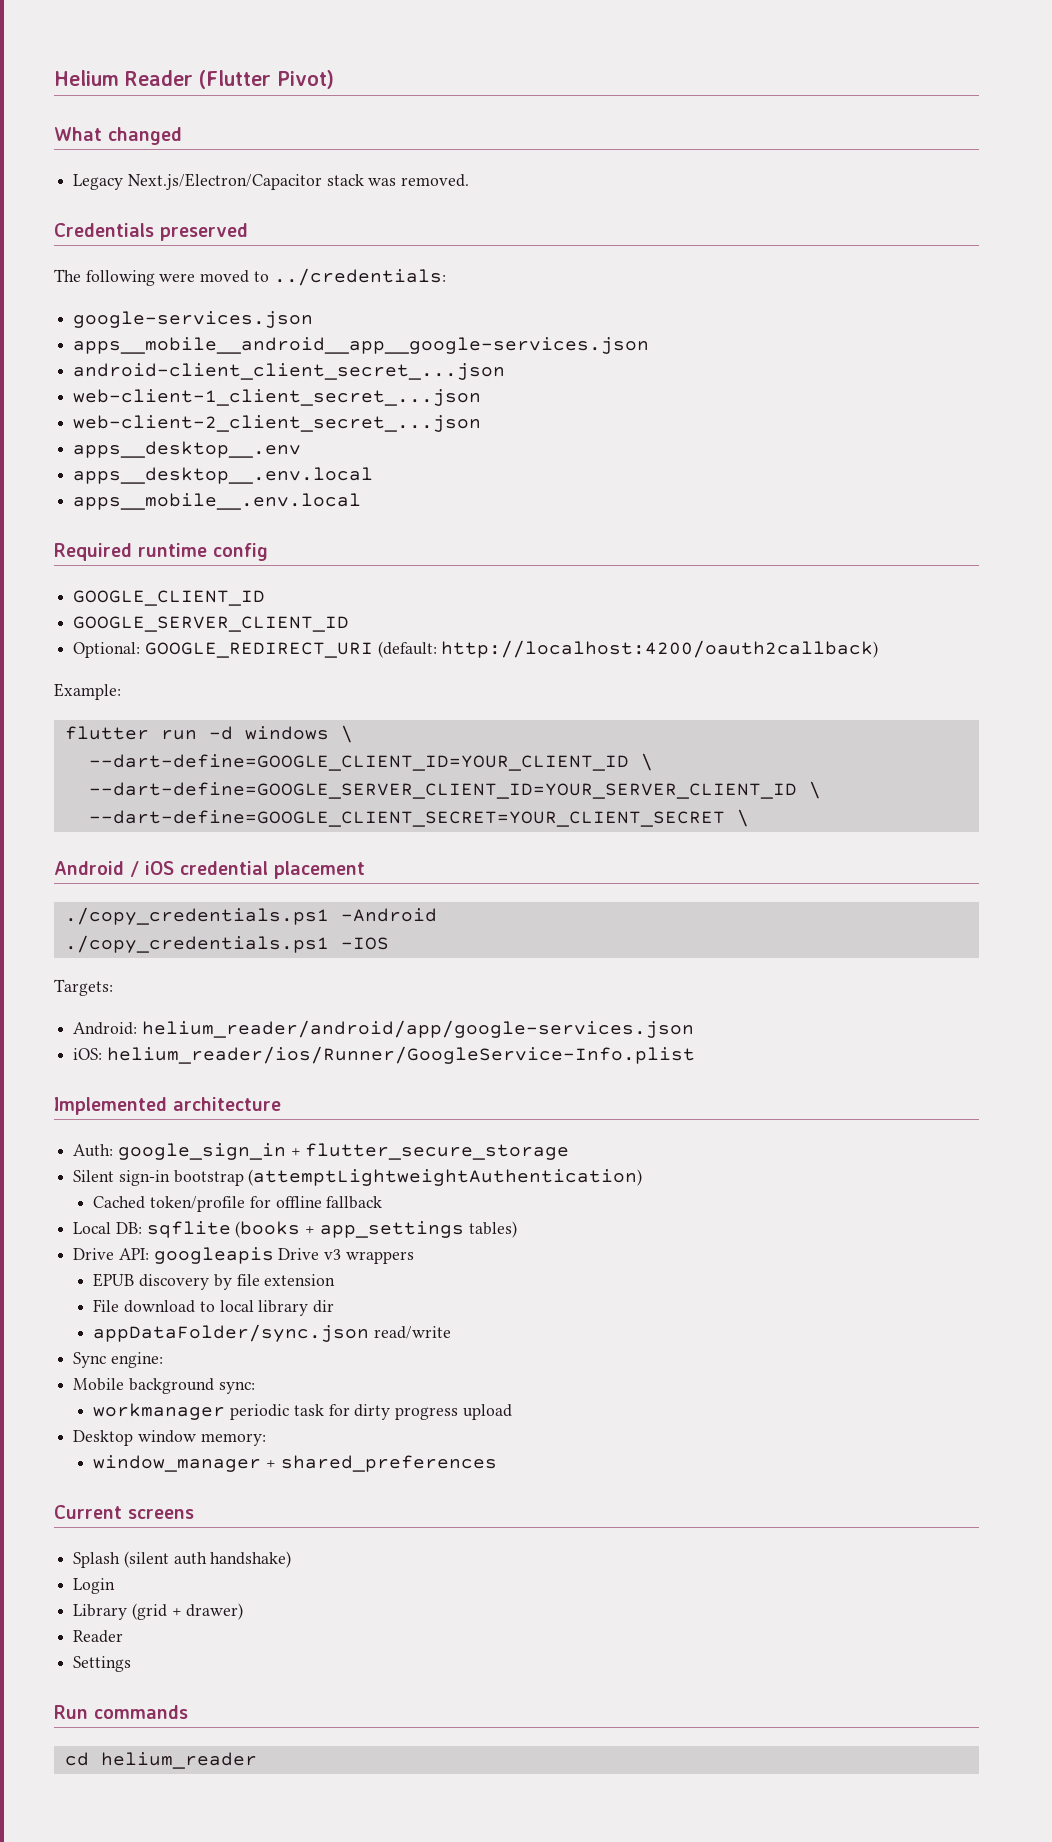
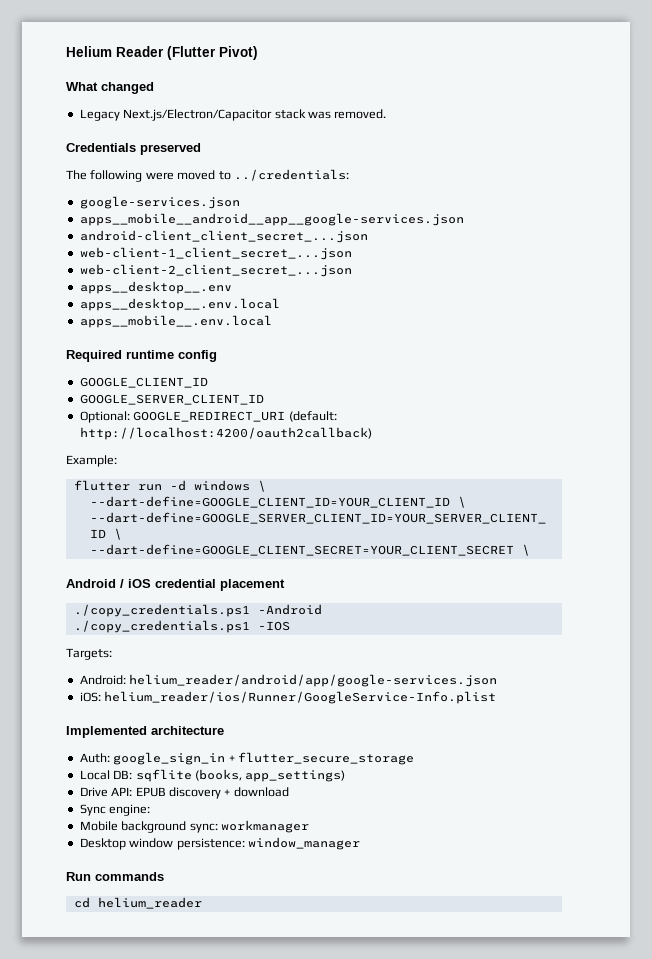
- Silent sign-in bootstrap (attemptLightweightAuthentication)
- Cached token/profile for offline fallback
- Local DB: sqflite (books + app_settings tables)
- Drive API: googleapis Drive v3 wrappers
- EPUB discovery by file extension
- File download to local library dir
- appDataFolder/sync.json read/write
+ Local DB: sqflite (books, app_settings)
+ Drive API: EPUB discovery + download
- Mobile background sync:
- workmanager periodic task for dirty progress upload
+ Mobile background sync: workmanager
- Desktop window memory:
- window_manager + shared_preferences
- Current screens
- Splash (silent auth handshake)
- Login
- Library (grid + drawer)
- Reader
- Settings
+ Desktop window persistence: window_manager

